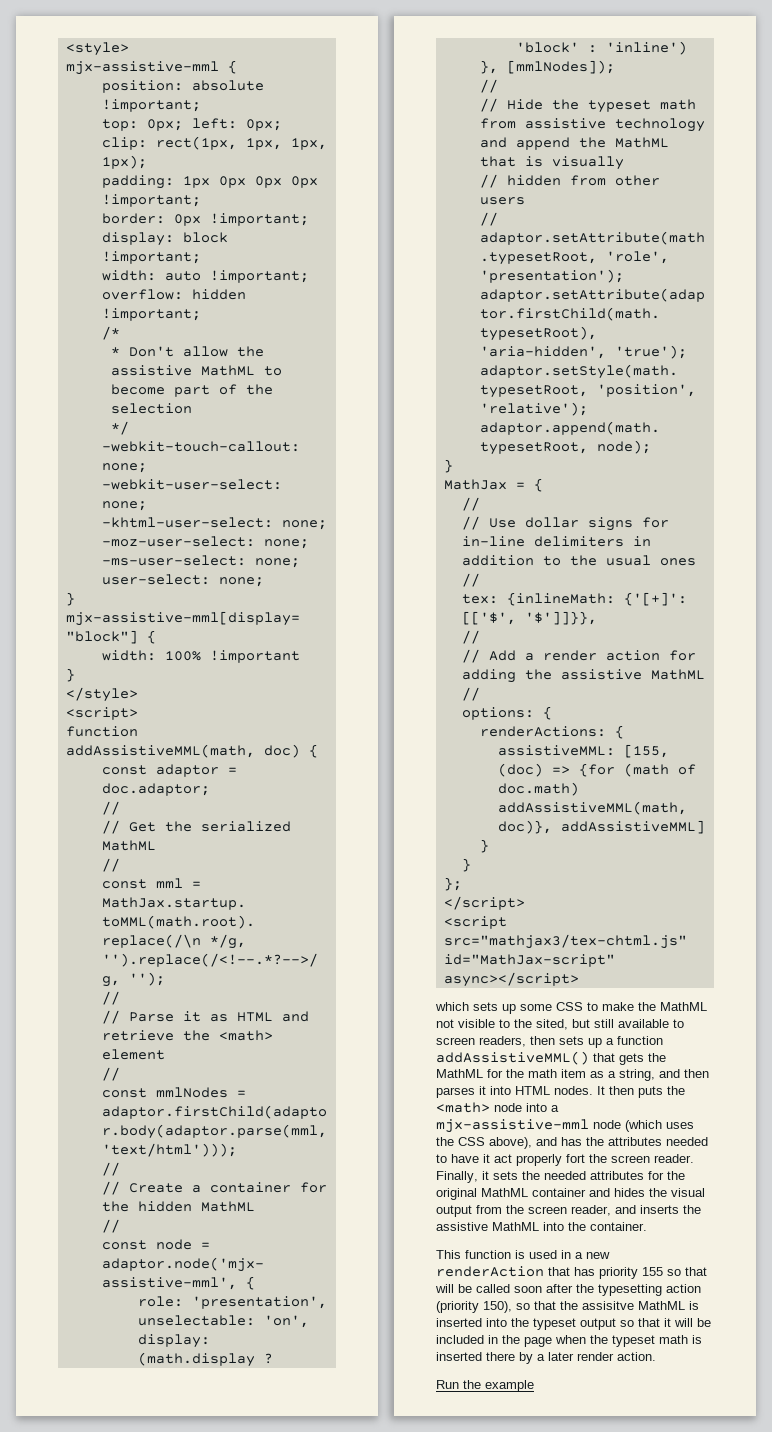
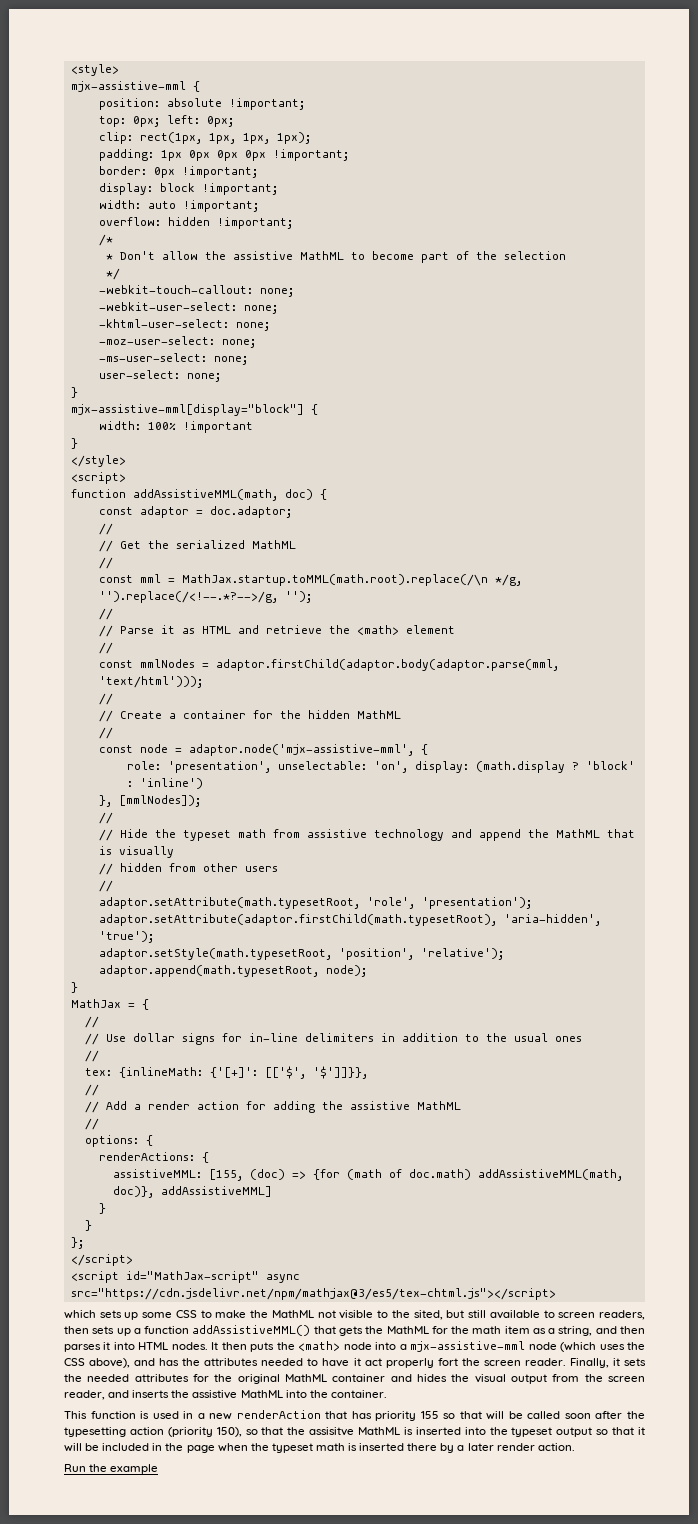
- <script src="mathjax3/tex-chtml.js" id="MathJax-script" async></script>
+ <script id="MathJax-script" async src="https://cdn.jsdelivr.net/npm/mathjax@3/es5/tex-chtml.js"></script>

